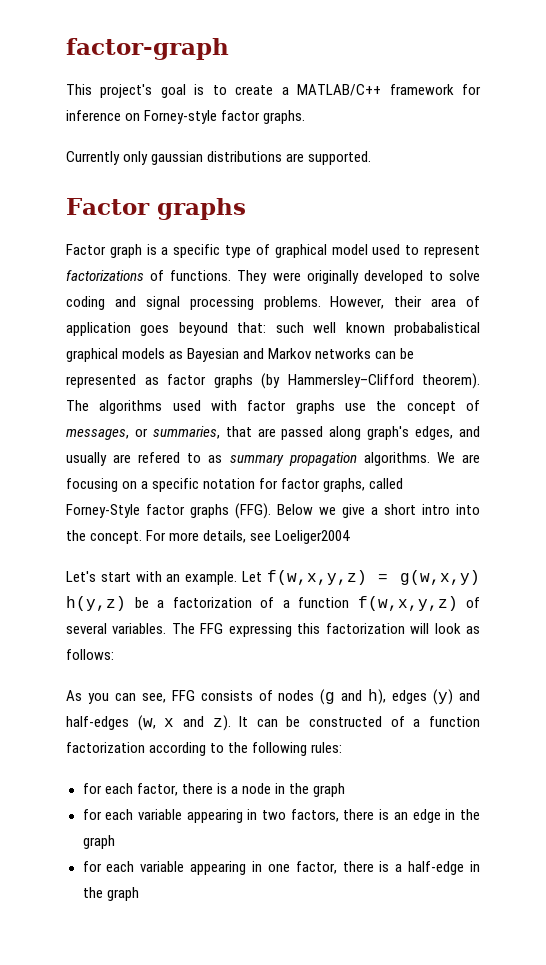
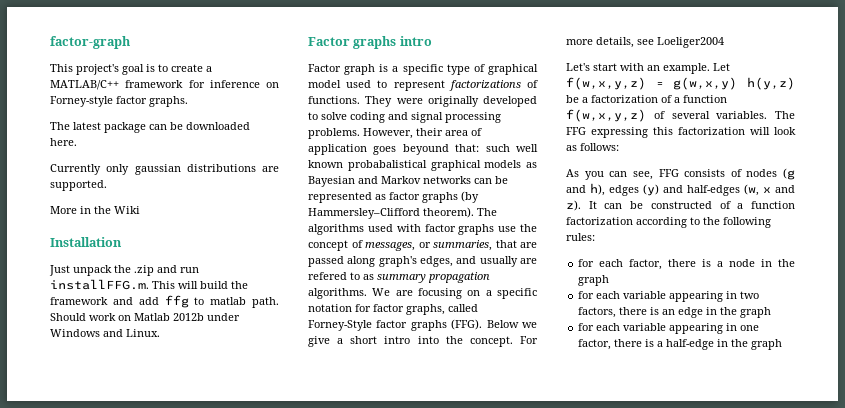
+ The latest package can be downloaded here.
+ More in the Wiki
+ Installation
+ Just unpack the .zip and run installFFG.m. This will build the framework and add ffg to matlab path. Should work on Matlab 2012b under Windows and Linux.
- Factor graphs
+ Factor graphs intro

